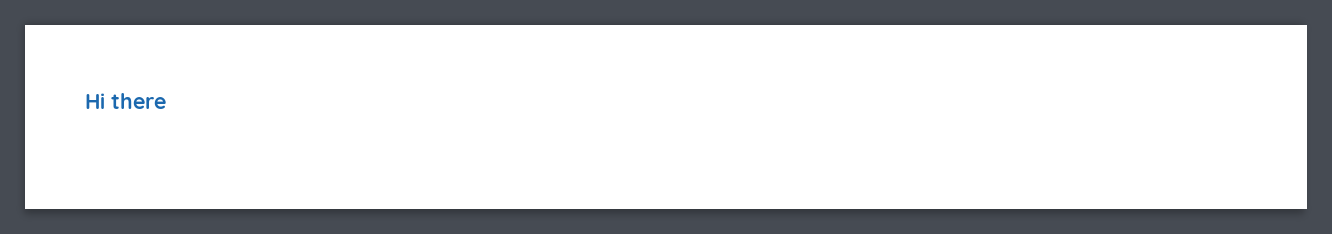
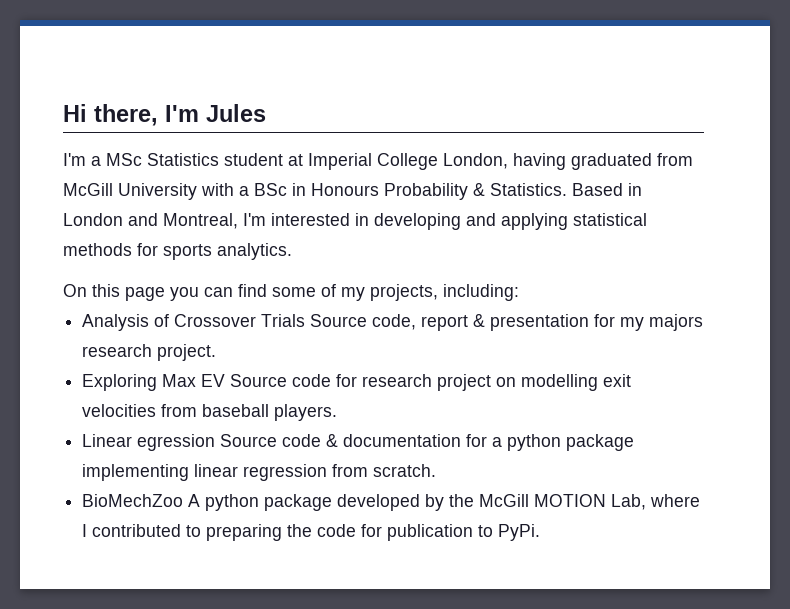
- Hi there
+ Hi there, I'm Jules
+ I'm a MSc Statistics student at Imperial College London, having graduated from McGill University with a BSc in Honours Probability & Statistics. Based in London and Montreal, I'm interested in developing and applying statistical methods for sports analytics.
+ On this page you can find some of my projects, including:
+ Analysis of Crossover Trials Source code, report & presentation for my majors research project.
+ Exploring Max EV Source code for research project on modelling exit velocities from baseball players.
+ Linear egression Source code & documentation for a python package implementing linear regression from scratch.
+ BioMechZoo A python package developed by the McGill MOTION Lab, where I contributed to preparing the code for publication to PyPi.

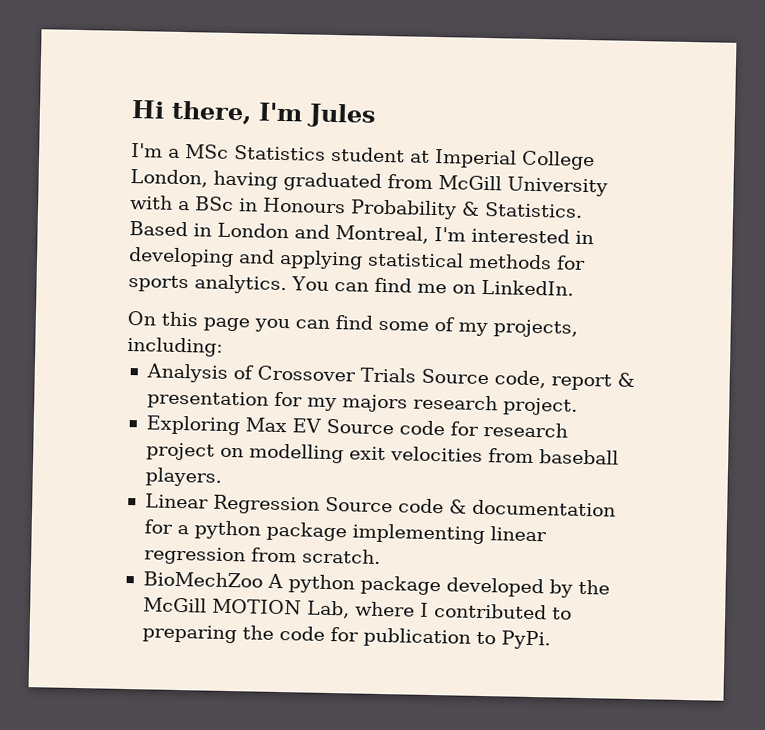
+ You can find me on LinkedIn.
- Linear egression Source code & documentation for a python package implementing linear regression from scratch.
+ Linear Regression Source code & documentation for a python package implementing linear regression from scratch.

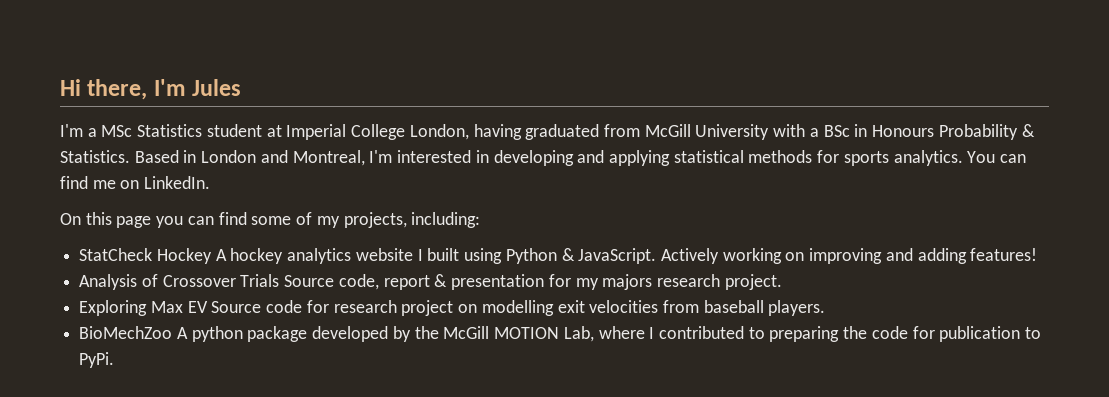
+ StatCheck Hockey A hockey analytics website I built using Python & JavaScript. Actively working on improving and adding features!
- Linear Regression Source code & documentation for a python package implementing linear regression from scratch.

